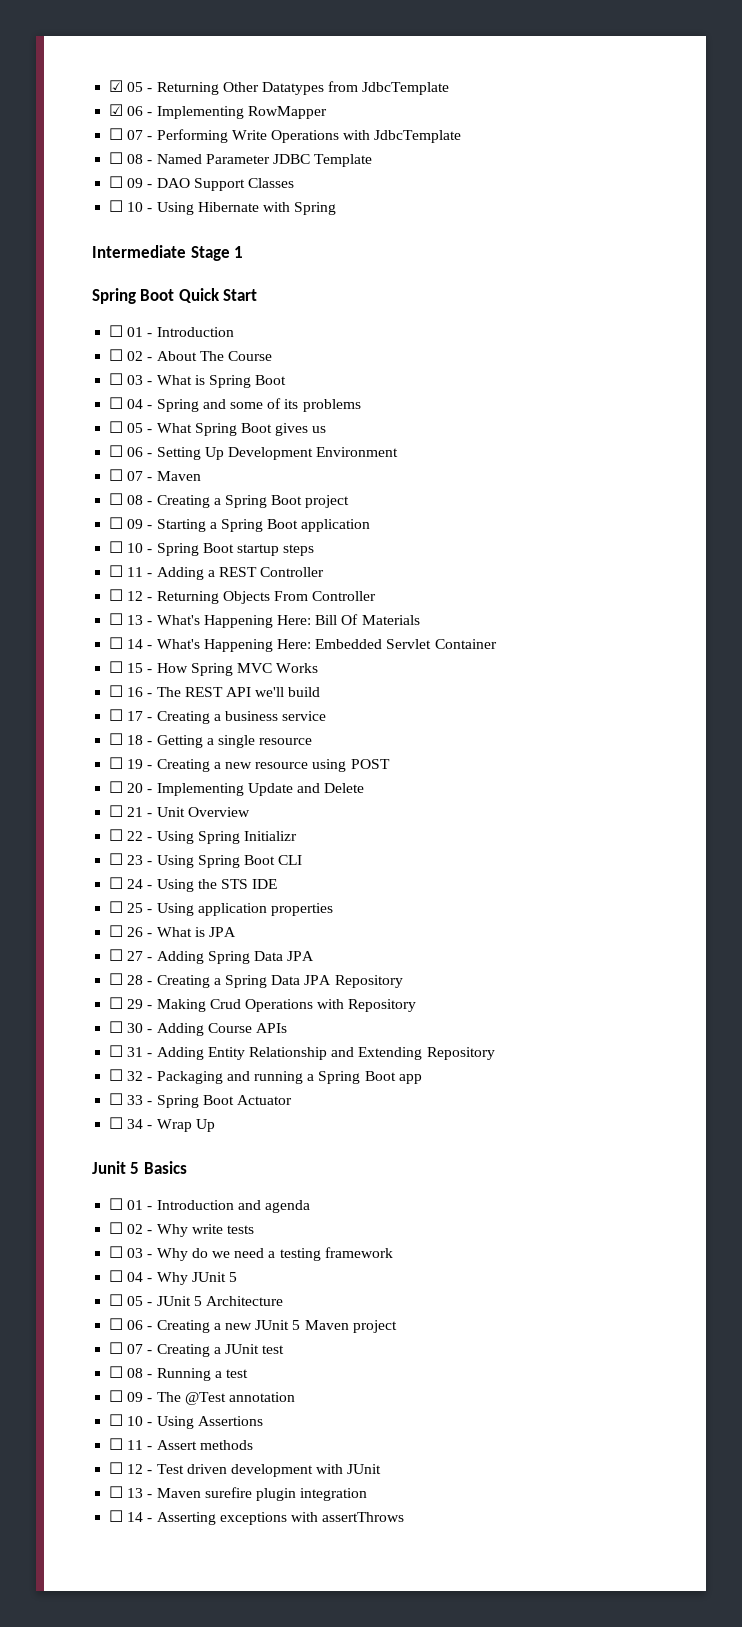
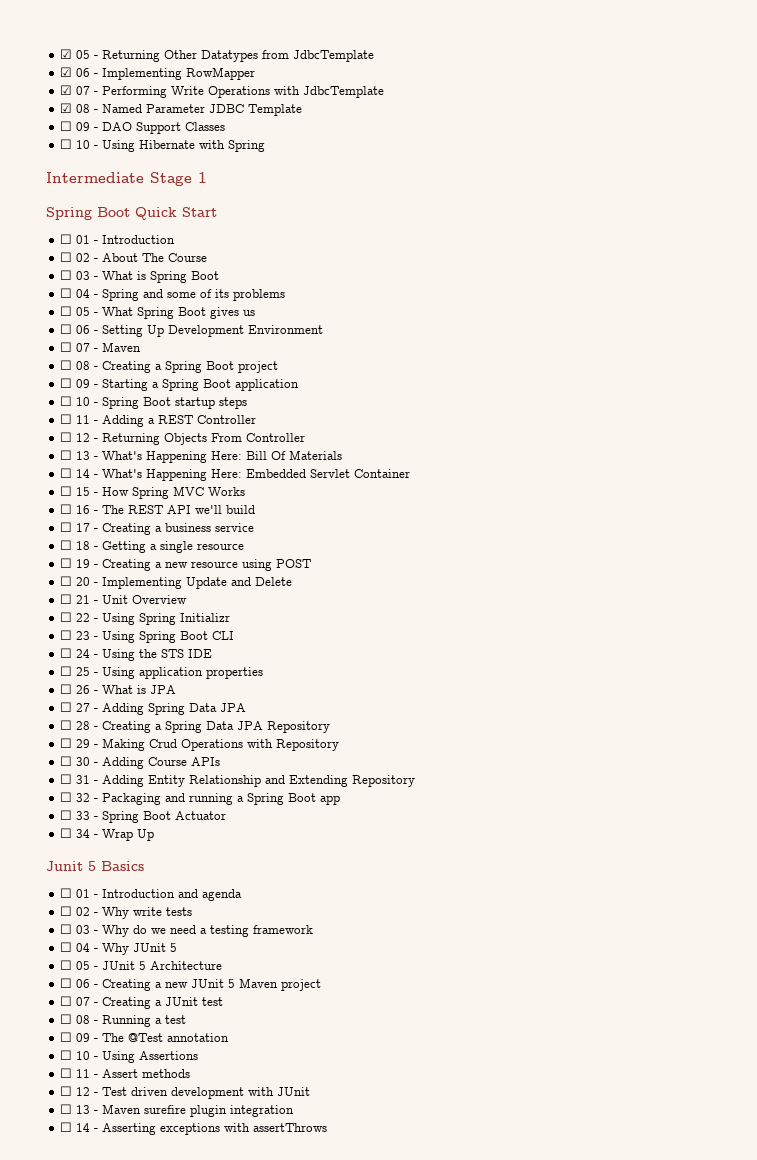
- ☐ 07 - Performing Write Operations with JdbcTemplate
+ ☑ 07 - Performing Write Operations with JdbcTemplate
- ☐ 08 - Named Parameter JDBC Template
+ ☑ 08 - Named Parameter JDBC Template

